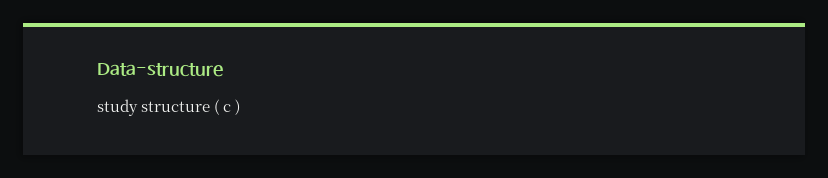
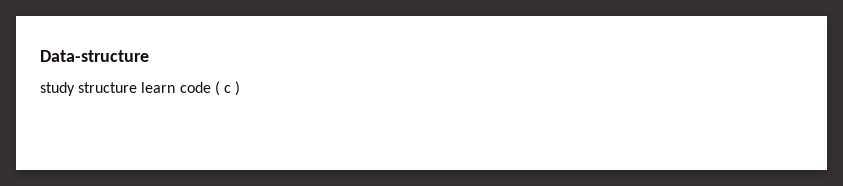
- study structure ( c )
+ study structure learn code ( c )

